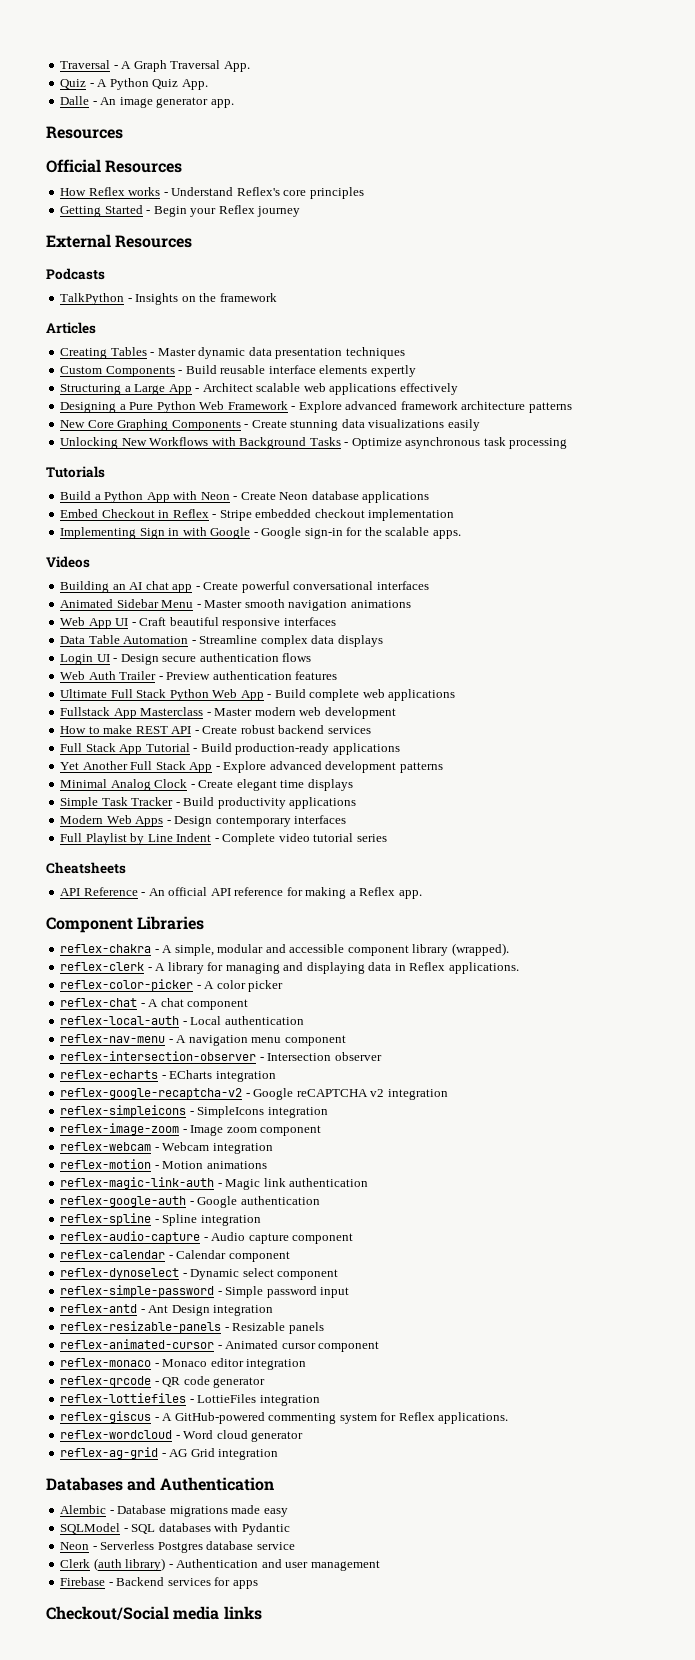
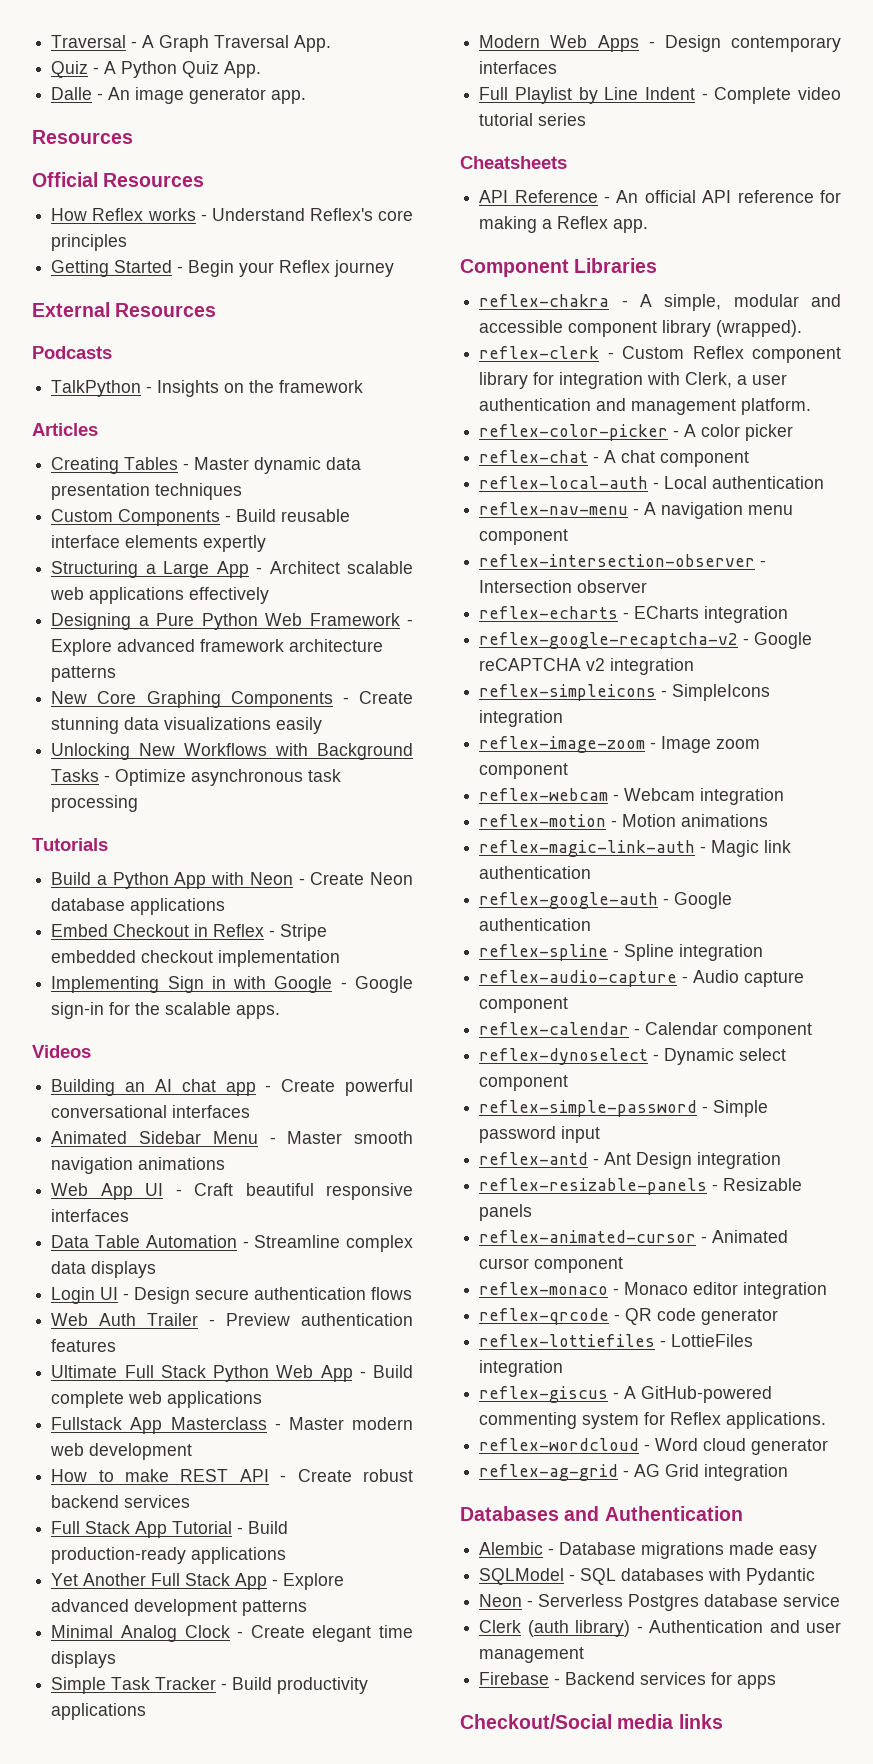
- reflex-clerk - A library for managing and displaying data in Reflex applications.
+ reflex-clerk - Custom Reflex component library for integration with Clerk, a user authentication and management platform.

